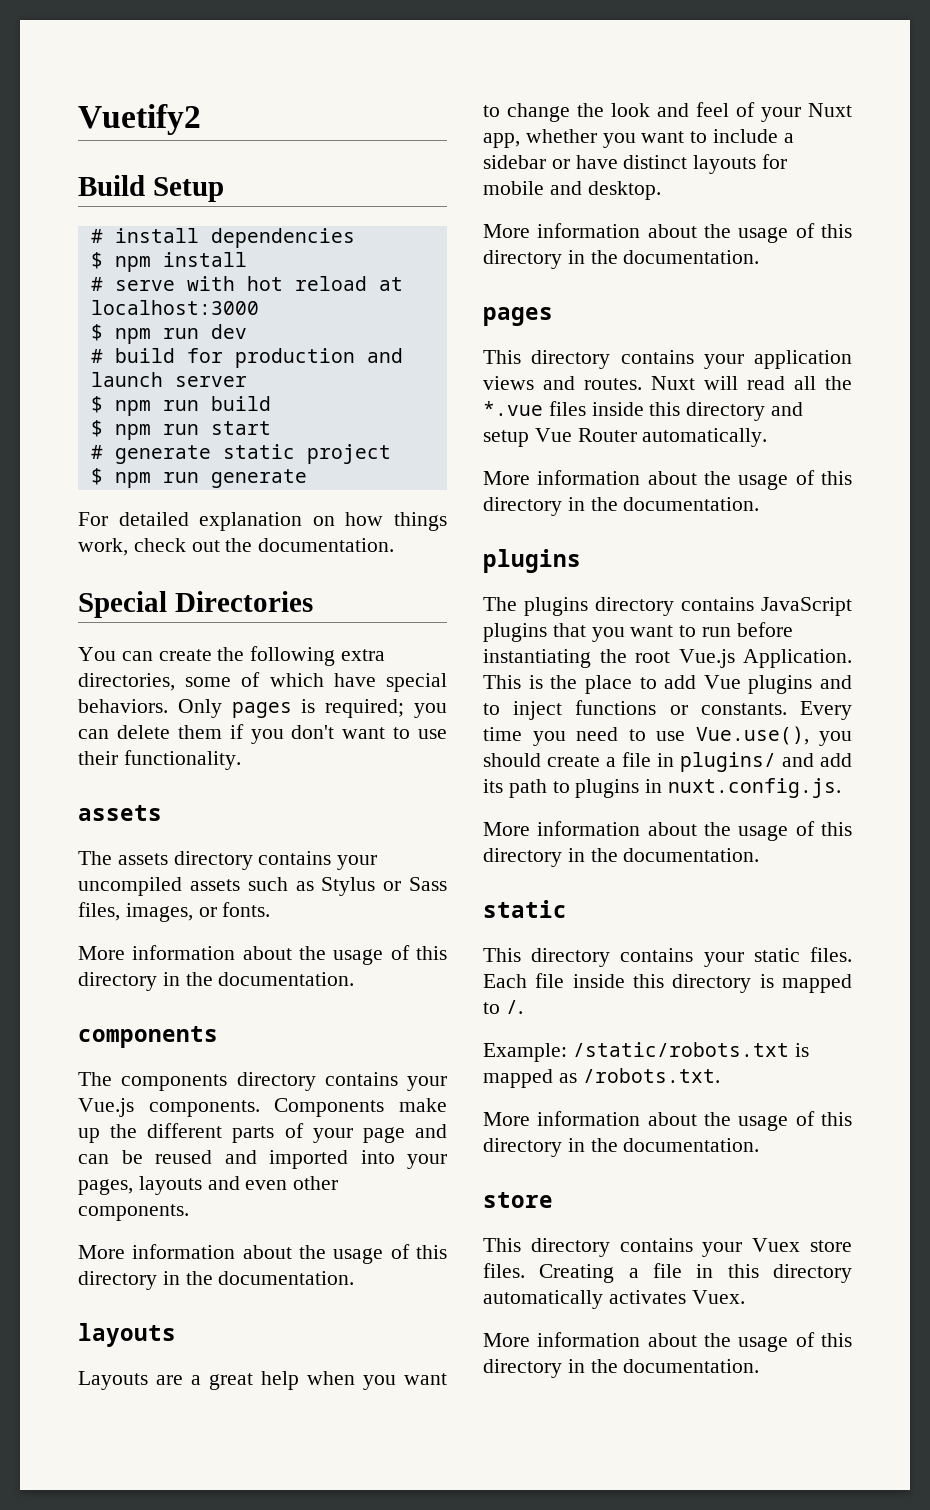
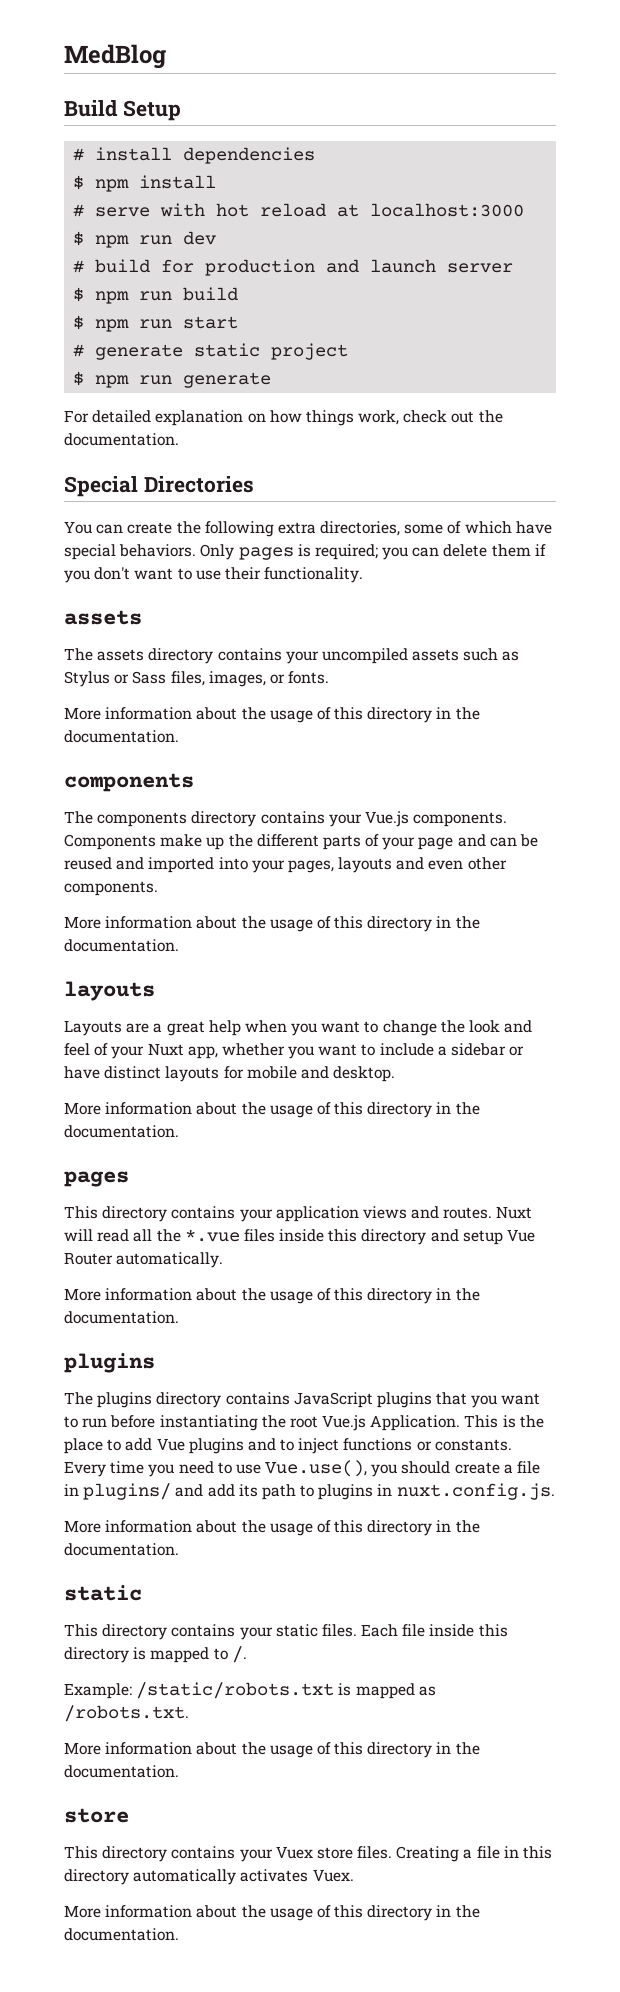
- Vuetify2
+ MedBlog

